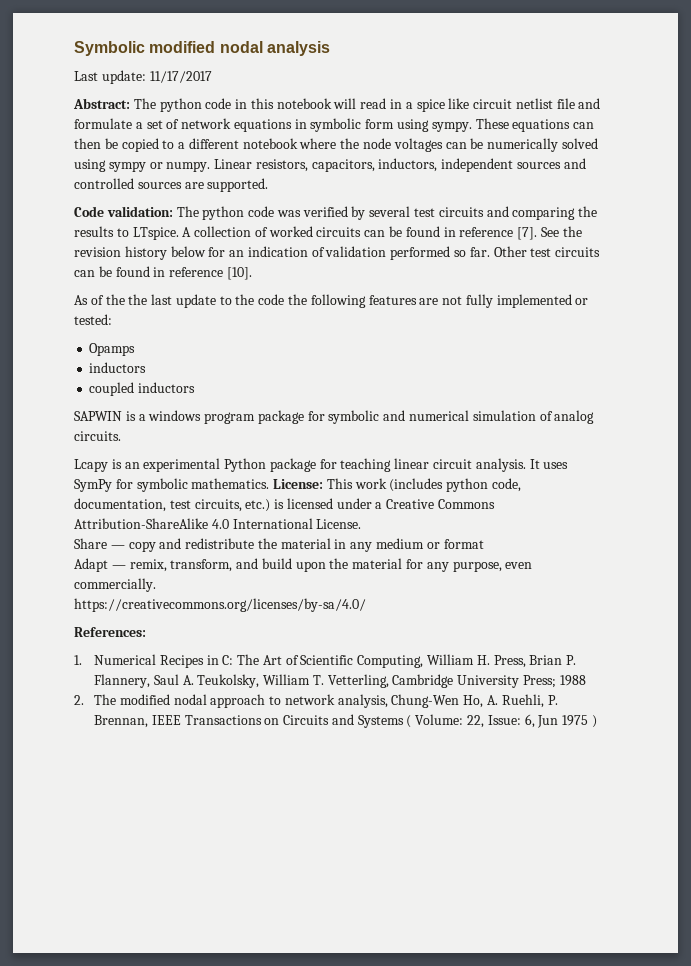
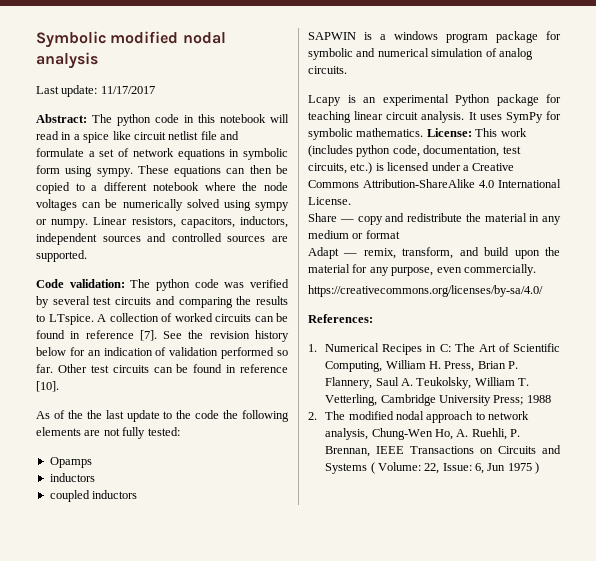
- As of the the last update to the code the following features are not fully implemented or tested:
+ As of the the last update to the code the following elements are not fully tested:

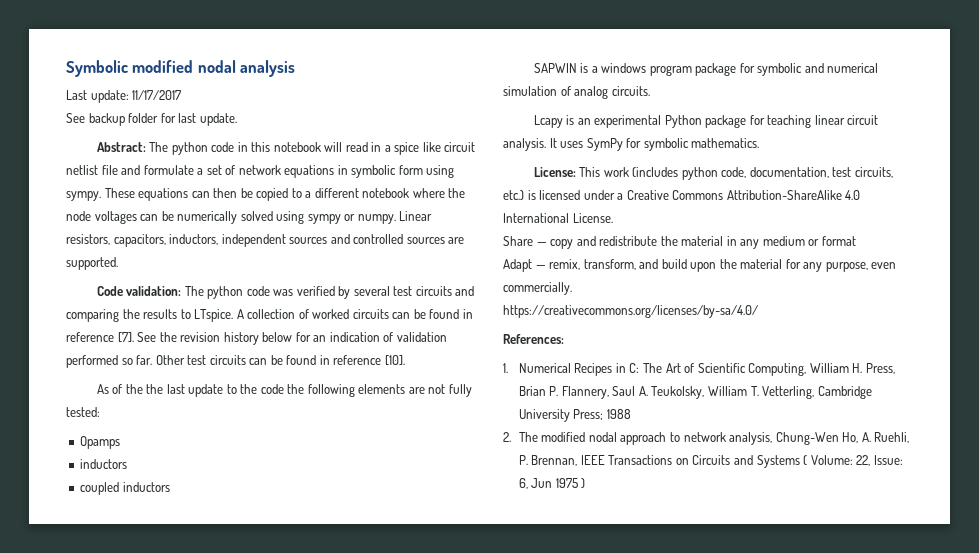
+ See backup folder for last update.
- It uses SymPy for symbolic mathematics. License: This work (includes python code, documentation, test circuits, etc.) is licensed under a Creative Commons Attribution-ShareAlike 4.0 International License.
+ It uses SymPy for symbolic mathematics.
+ License: This work (includes python code, documentation, test circuits, etc.) is licensed under a Creative Commons Attribution-ShareAlike 4.0 International License.

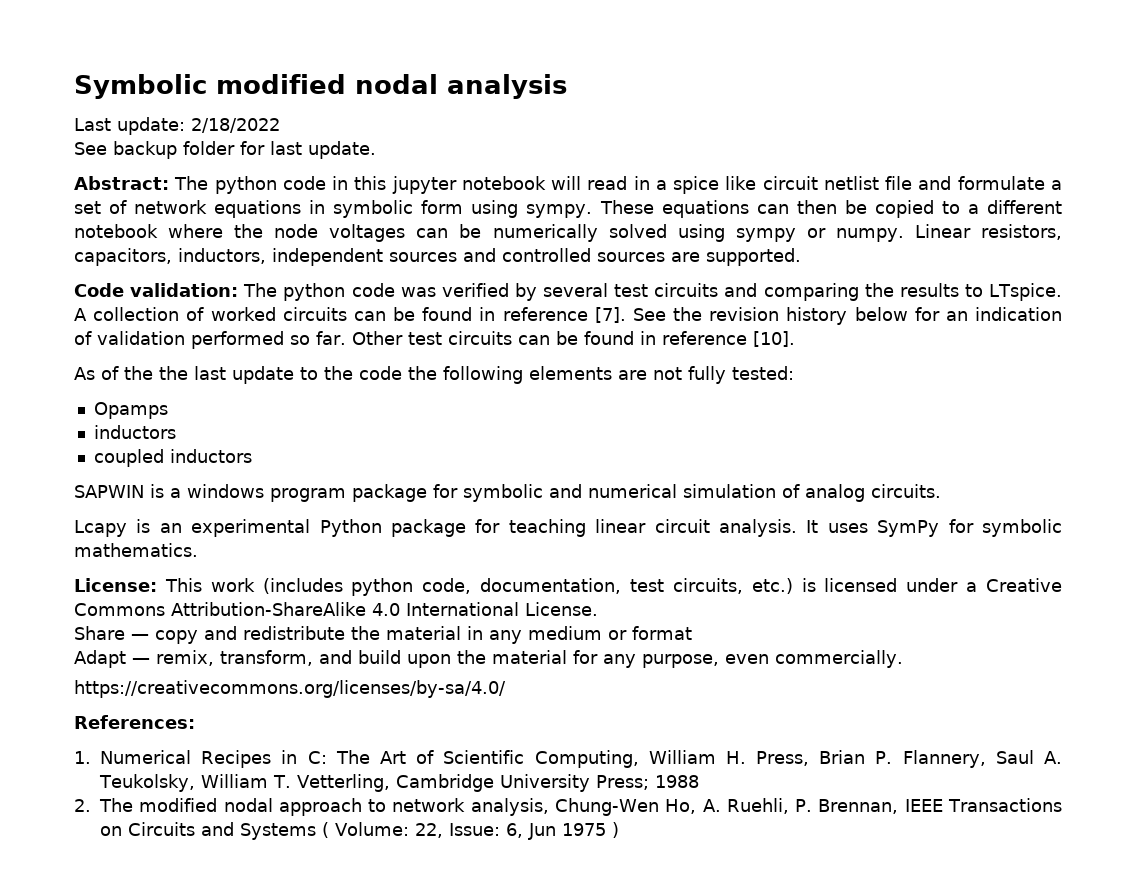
- Last update: 11/17/2017
+ Last update: 2/18/2022
- Abstract: The python code in this notebook will read in a spice like circuit netlist file and formulate a set of network equations in symbolic form using sympy.
+ Abstract: The python code in this jupyter notebook will read in a spice like circuit netlist file and formulate a set of network equations in symbolic form using sympy.

